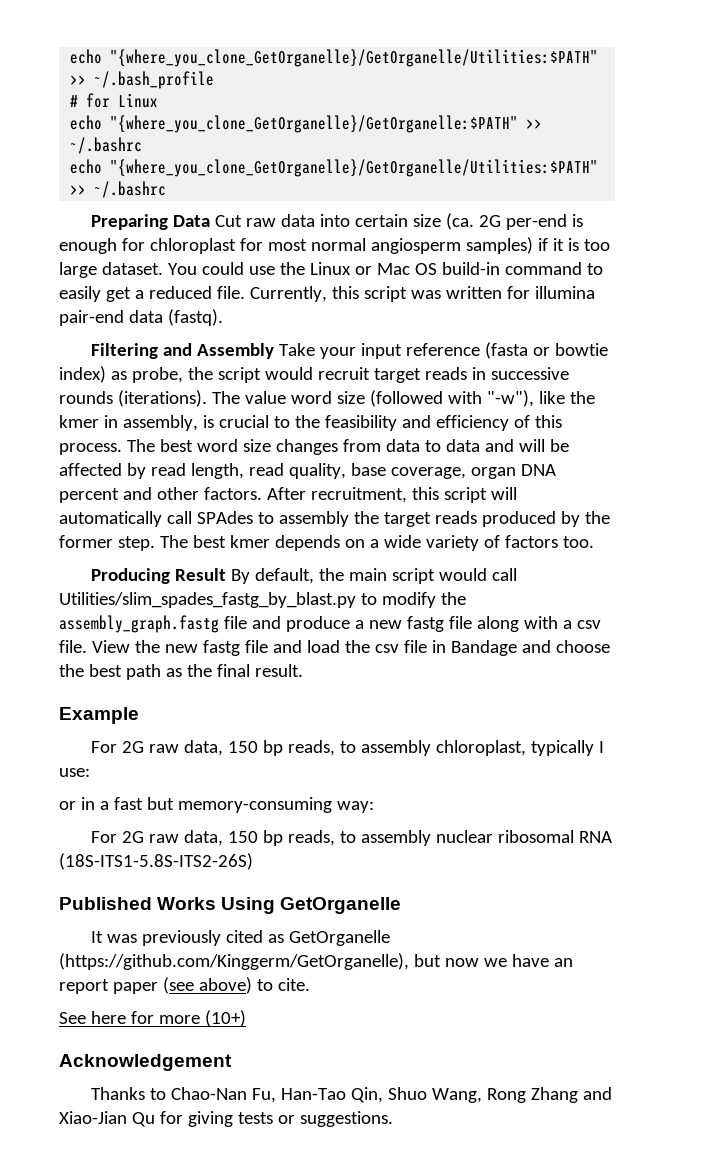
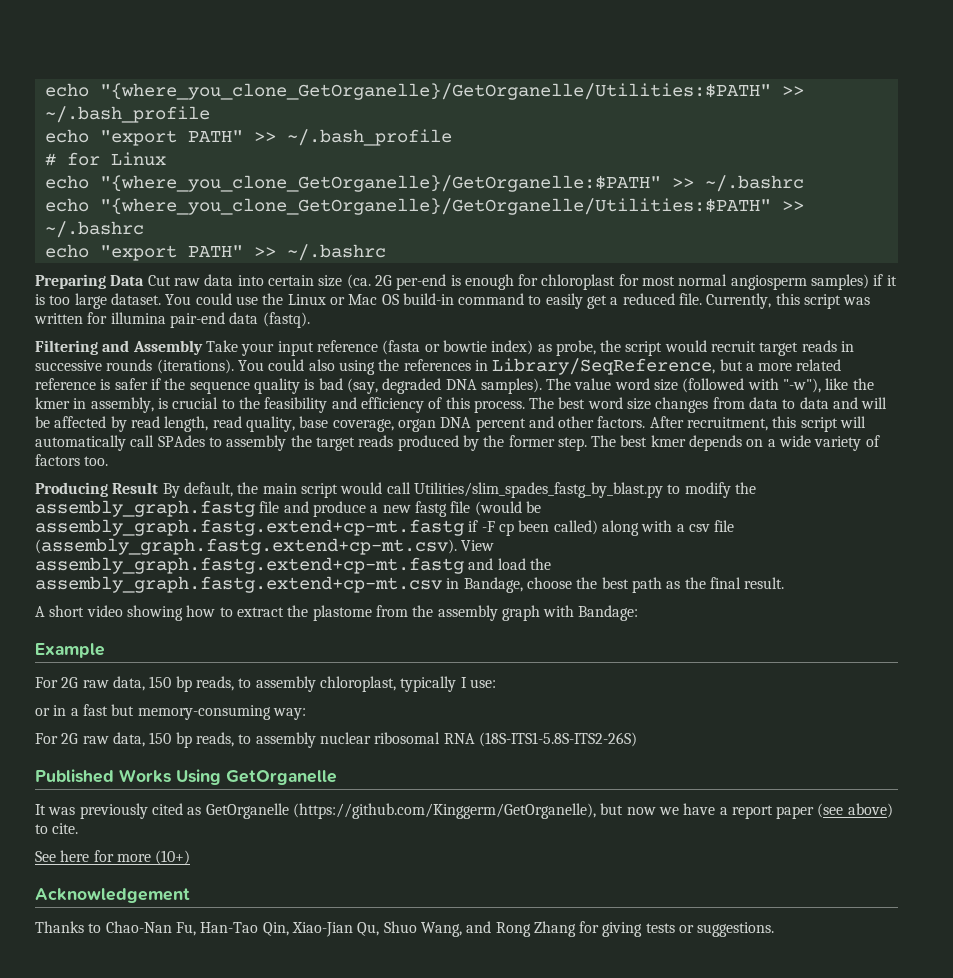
+ echo "export PATH" >> ~/.bash_profile
+ echo "export PATH" >> ~/.bashrc
+ You could also using the references in Library/SeqReference, but a more related reference is safer if the sequence quality is bad (say, degraded DNA samples).
- Producing Result By default, the main script would call Utilities/slim_spades_fastg_by_blast.py to modify the assembly_graph.fastg file and produce a new fastg file along with a csv file. View the new fastg file and load the csv file in Bandage and choose the best path as the final result.
+ Producing Result By default, the main script would call Utilities/slim_spades_fastg_by_blast.py to modify the assembly_graph.fastg file and produce a new fastg file (would be assembly_graph.fastg.extend+cp-mt.fastg if -F cp been called) along with a csv file (assembly_graph.fastg.extend+cp-mt.csv). View assembly_graph.fastg.extend+cp-mt.fastg and load the assembly_graph.fastg.extend+cp-mt.csv in Bandage, choose the best path as the final result.
+ A short video showing how to extract the plastome from the assembly graph with Bandage:
- It was previously cited as GetOrganelle (https://github.com/Kinggerm/GetOrganelle), but now we have an report paper (see above) to cite.
+ It was previously cited as GetOrganelle (https://github.com/Kinggerm/GetOrganelle), but now we have a report paper (see above) to cite.
- Thanks to Chao-Nan Fu, Han-Tao Qin, Shuo Wang, Rong Zhang and Xiao-Jian Qu for giving tests or suggestions.
+ Thanks to Chao-Nan Fu, Han-Tao Qin, Xiao-Jian Qu, Shuo Wang, and Rong Zhang for giving tests or suggestions.

